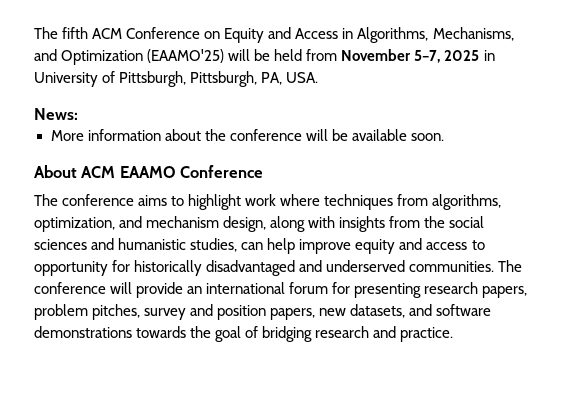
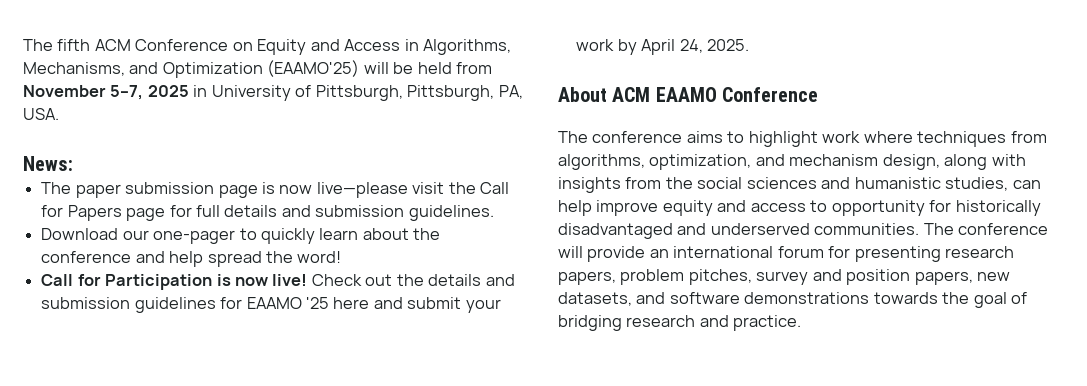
- More information about the conference will be available soon.
+ The paper submission page is now live—please visit the Call for Papers page for full details and submission guidelines.
+ Download our one-pager to quickly learn about the conference and help spread the word!
+ Call for Participation is now live! Check out the details and submission guidelines for EAAMO '25 here and submit your work by April 24, 2025.

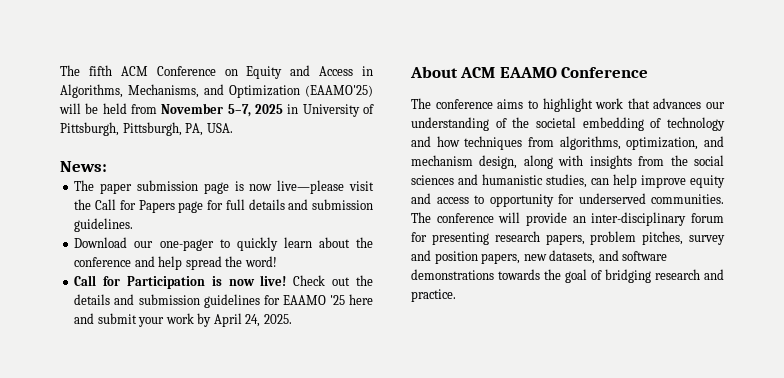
- The conference aims to highlight work where techniques from algorithms, optimization, and mechanism design, along with insights from the social sciences and humanistic studies, can help improve equity and access to opportunity for historically disadvantaged and underserved communities.
+ The conference aims to highlight work that advances our understanding of the societal embedding of technology and how techniques from algorithms, optimization, and mechanism design, along with insights from the social sciences and humanistic studies, can help improve equity and access to opportunity for underserved communities.
- The conference will provide an international forum for presenting research papers, problem pitches, survey and position papers, new datasets, and software demonstrations towards the goal of bridging research and practice.
+ The conference will provide an inter-disciplinary forum for presenting research papers, problem pitches, survey and position papers, new datasets, and software demonstrations towards the goal of bridging research and practice.

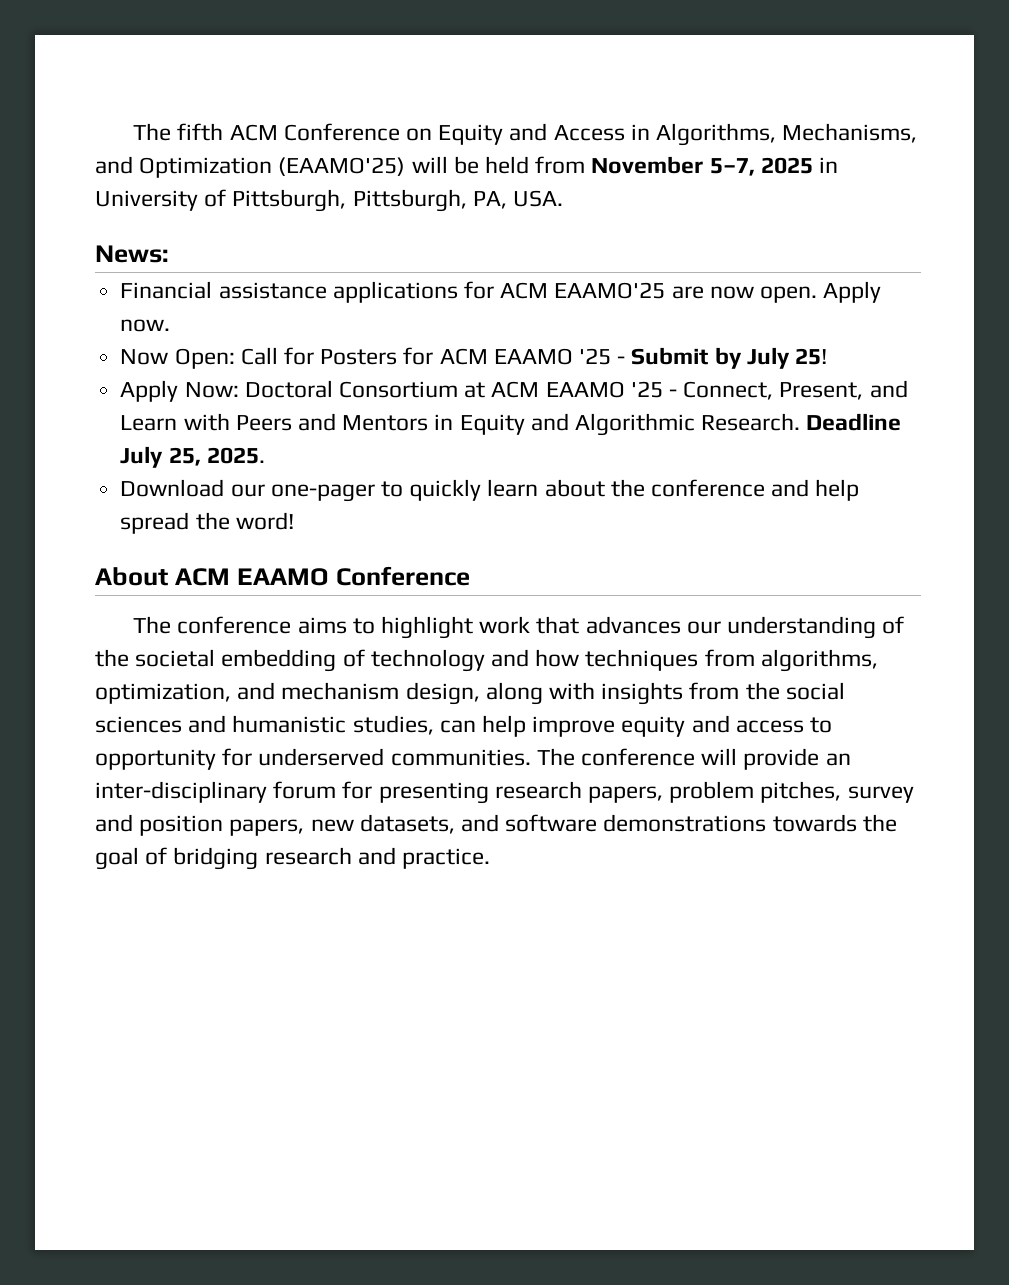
- The paper submission page is now live—please visit the Call for Papers page for full details and submission guidelines.
+ Financial assistance applications for ACM EAAMO'25 are now open. Apply now.
+ Now Open: Call for Posters for ACM EAAMO '25 - Submit by July 25!
+ Apply Now: Doctoral Consortium at ACM EAAMO '25 - Connect, Present, and Learn with Peers and Mentors in Equity and Algorithmic Research. Deadline July 25, 2025.
- Call for Participation is now live! Check out the details and submission guidelines for EAAMO '25 here and submit your work by April 24, 2025.

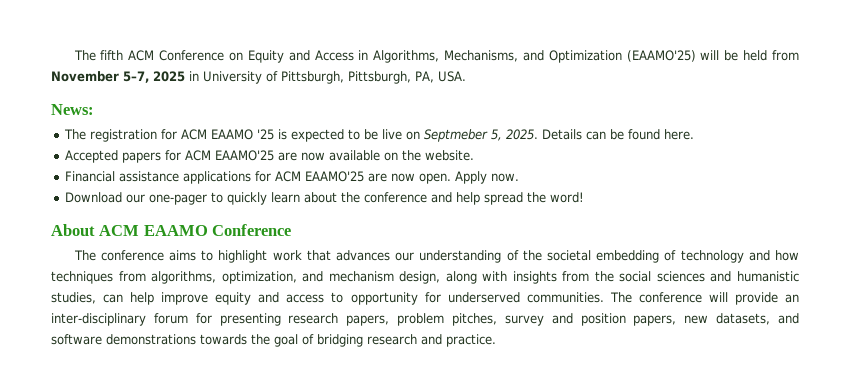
+ The registration for ACM EAAMO '25 is expected to be live on Septmeber 5, 2025. Details can be found here.
+ Accepted papers for ACM EAAMO'25 are now available on the website.
- Now Open: Call for Posters for ACM EAAMO '25 - Submit by July 25!
- Apply Now: Doctoral Consortium at ACM EAAMO '25 - Connect, Present, and Learn with Peers and Mentors in Equity and Algorithmic Research. Deadline July 25, 2025.

